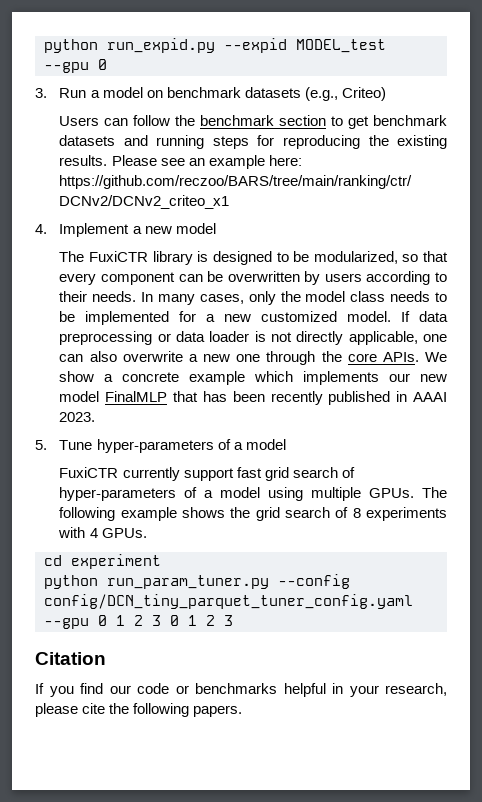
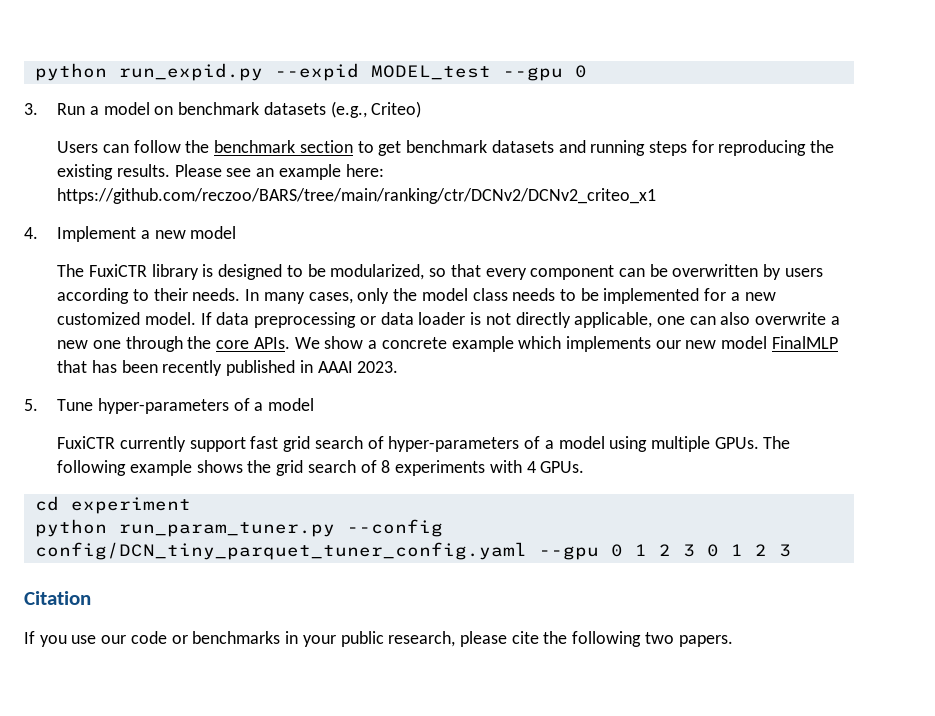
- If you find our code or benchmarks helpful in your research, please cite the following papers.
+ If you use our code or benchmarks in your public research, please cite the following two papers.

